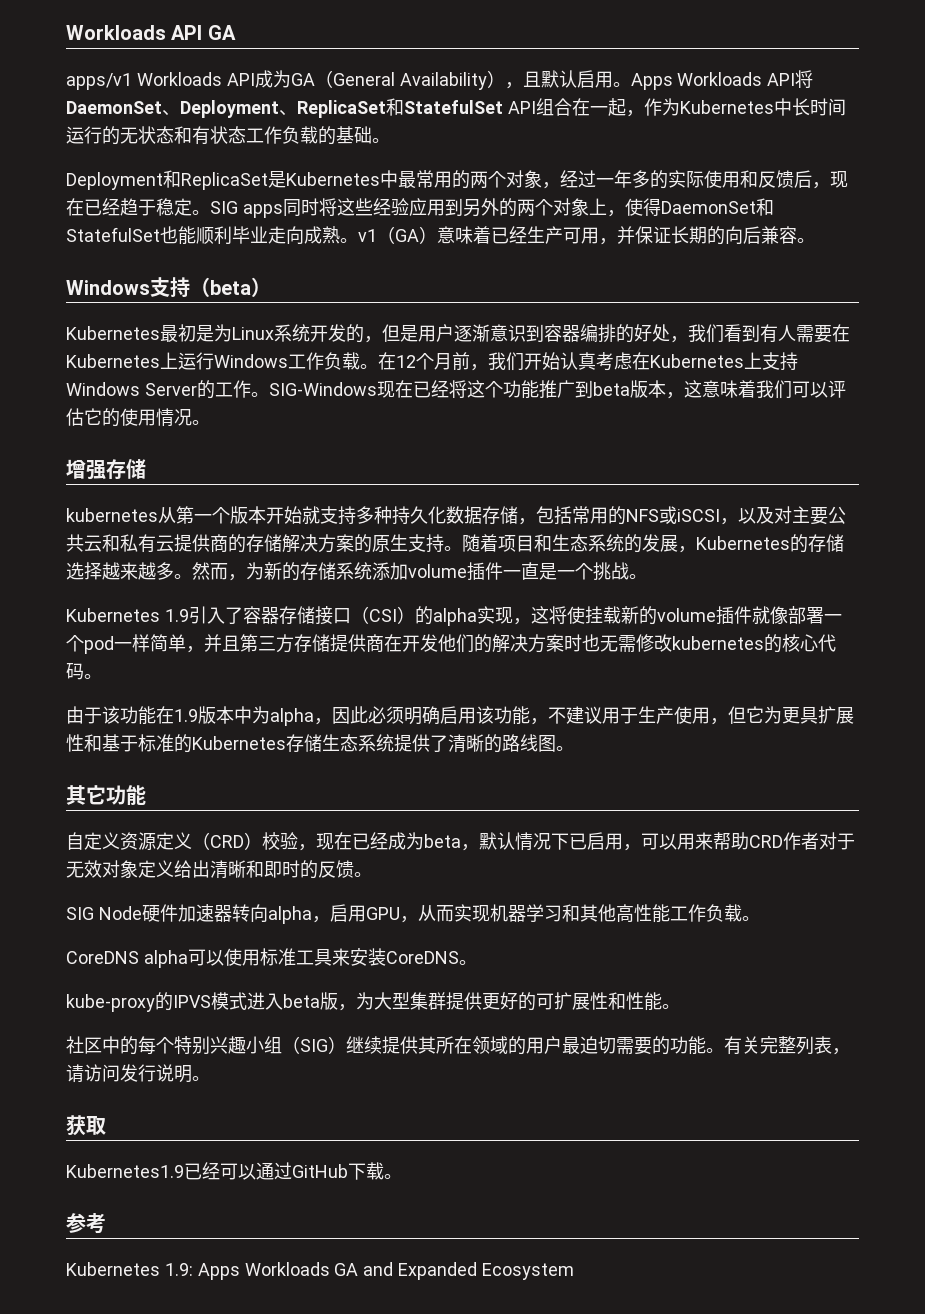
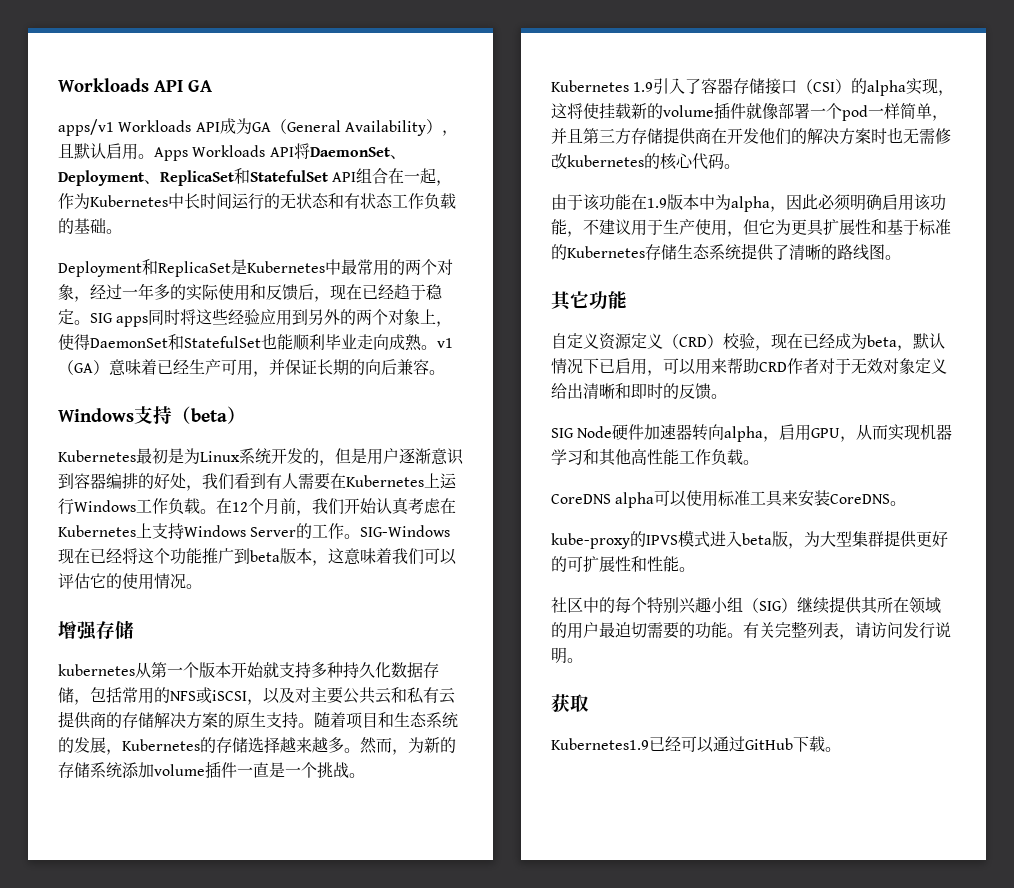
- 参考
- Kubernetes 1.9: Apps Workloads GA and Expanded Ecosystem

